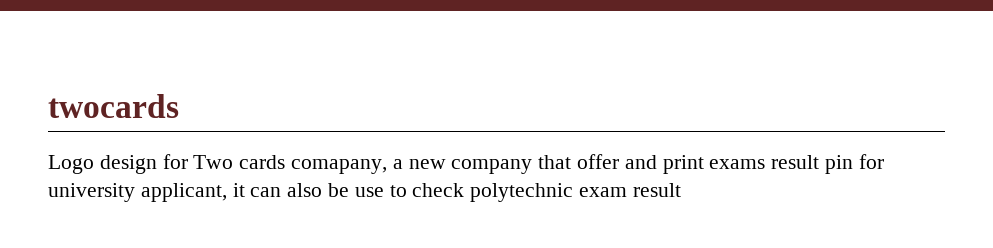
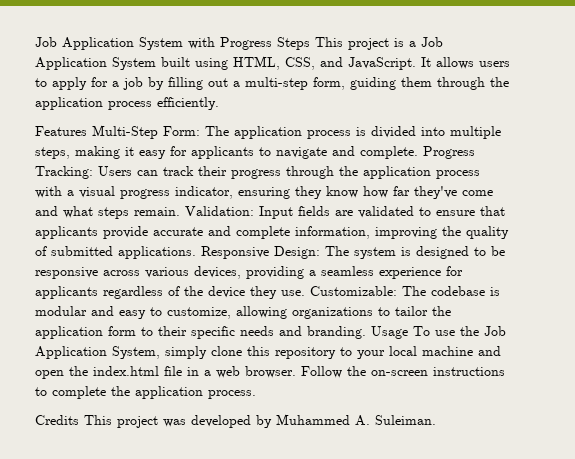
- twocards
- Logo design for Two cards comapany, a new company that offer and print exams result pin for university applicant, it can also be use to check polytechnic exam result
+ Job Application System with Progress Steps This project is a Job Application System built using HTML, CSS, and JavaScript. It allows users to apply for a job by filling out a multi-step form, guiding them through the application process efficiently.
+ Features Multi-Step Form: The application process is divided into multiple steps, making it easy for applicants to navigate and complete. Progress Tracking: Users can track their progress through the application process with a visual progress indicator, ensuring they know how far they've come and what steps remain. Validation: Input fields are validated to ensure that applicants provide accurate and complete information, improving the quality of submitted applications. Responsive Design: The system is designed to be responsive across various devices, providing a seamless experience for applicants regardless of the device they use. Customizable: The codebase is modular and easy to customize, allowing organizations to tailor the application form to their specific needs and branding. Usage To use the Job Application System, simply clone this repository to your local machine and open the index.html file in a web browser. Follow the on-screen instructions to complete the application process.
+ Credits This project was developed by Muhammed A. Suleiman.

